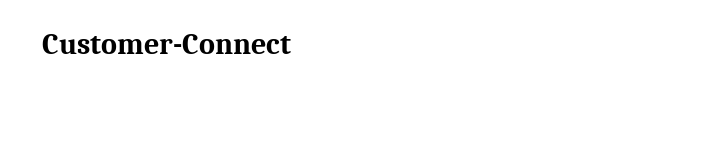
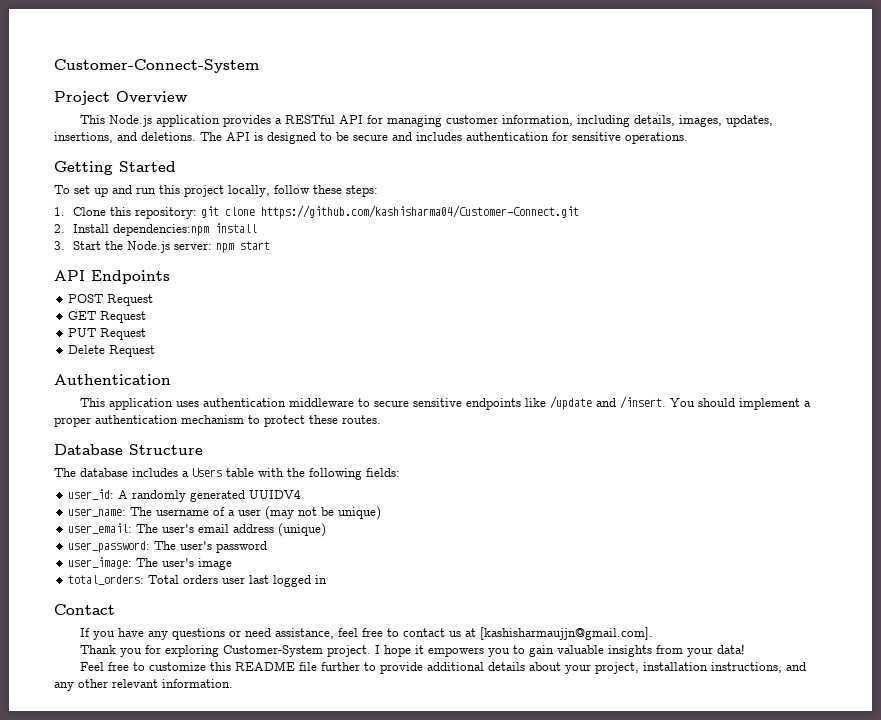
- Customer-Connect
+ Customer-Connect-System
+ Project Overview
+ This Node.js application provides a RESTful API for managing customer information, including details, images, updates, insertions, and deletions. The API is designed to be secure and includes authentication for sensitive operations.
+ Getting Started
+ To set up and run this project locally, follow these steps:
+ 1. Clone this repository: git clone https://github.com/kashisharma04/Customer-Connect.git
+ 2. Install dependencies:npm install
+ 3. Start the Node.js server: npm start
+ API Endpoints
+ POST Request
+ GET Request
+ PUT Request
+ Delete Request
+ Authentication
+ This application uses authentication middleware to secure sensitive endpoints like /update and /insert. You should implement a proper authentication mechanism to protect these routes.
+ Database Structure
+ The database includes a Users table with the following fields:
+ user_id: A randomly generated UUIDV4
+ user_name: The username of a user (may not be unique)
+ user_email: The user's email address (unique)
+ user_password: The user's password
+ user_image: The user's image
+ total_orders: Total orders user last logged in
+ Contact
+ If you have any questions or need assistance, feel free to contact us at [kashisharmaujjn@gmail.com].
+ Thank you for exploring Customer-System project. I hope it empowers you to gain valuable insights from your data!
+ Feel free to customize this README file further to provide additional details about your project, installation instructions, and any other relevant information.

